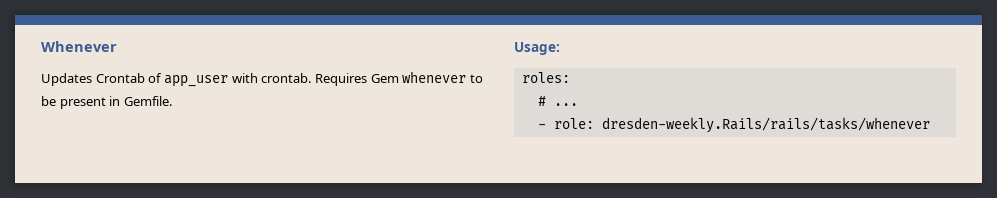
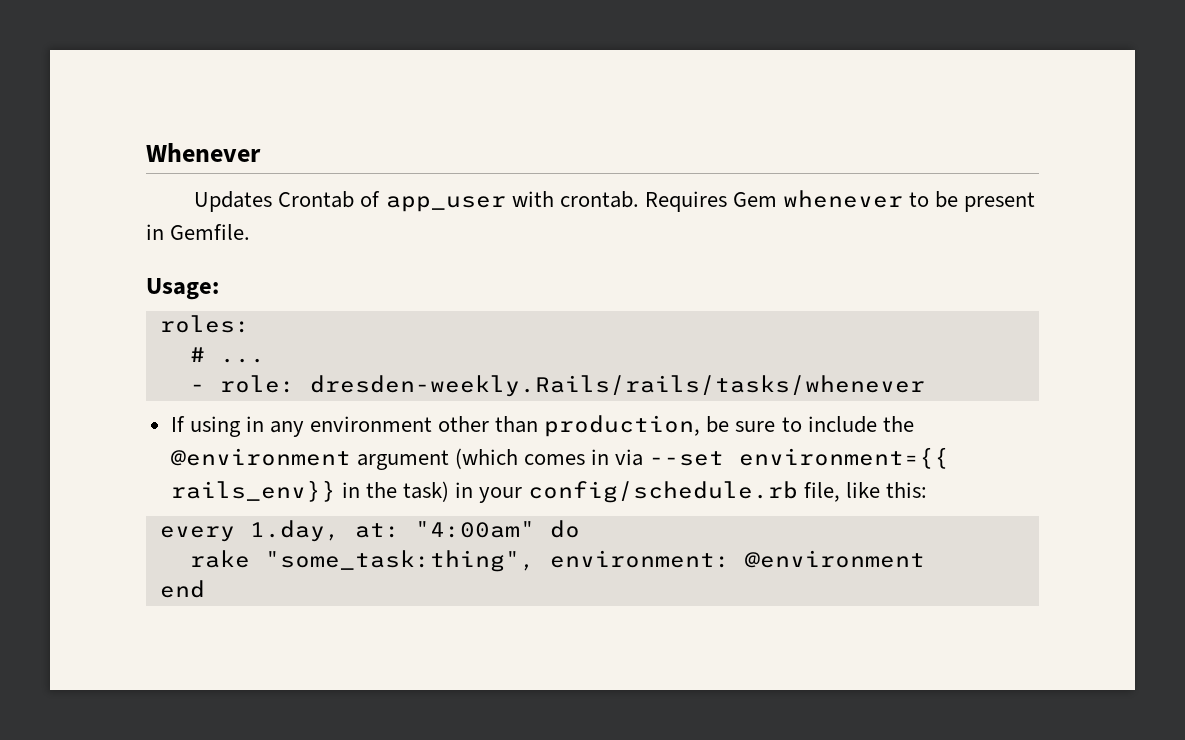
+ If using in any environment other than production, be sure to include the @environment argument (which comes in via --set environment={{ rails_env}} in the task) in your config/schedule.rb file, like this:
+ every 1.day, at: "4:00am" do
+ rake "some_task:thing", environment: @environment
+ end

